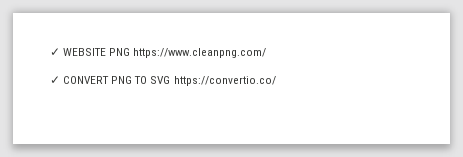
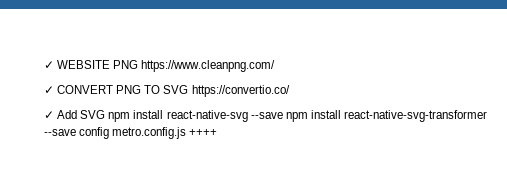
+ ✓ Add SVG npm install react-native-svg --save npm install react-native-svg-transformer --save config metro.config.js ++++

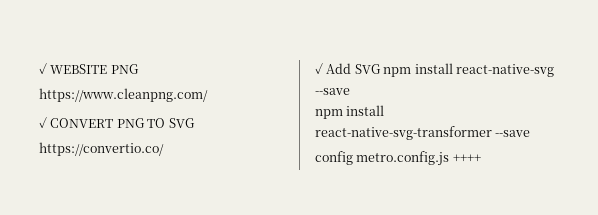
- ✓ WEBSITE PNG https://www.cleanpng.com/
+ ✓ WEBSITE PNG
+ https://www.cleanpng.com/
- ✓ CONVERT PNG TO SVG https://convertio.co/
+ ✓ CONVERT PNG TO SVG
+ https://convertio.co/
- ✓ Add SVG npm install react-native-svg --save npm install react-native-svg-transformer --save config metro.config.js ++++
+ ✓ Add SVG npm install react-native-svg --save
+ npm install react-native-svg-transformer --save
+ config metro.config.js ++++

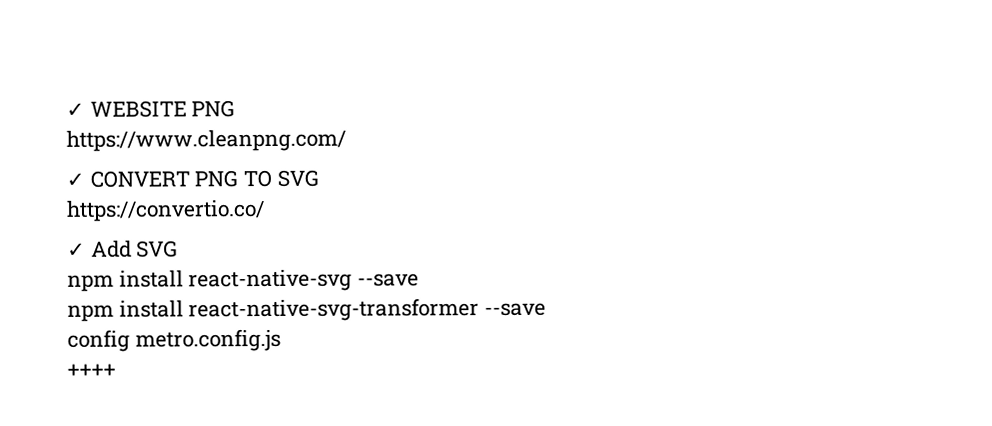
- ✓ Add SVG npm install react-native-svg --save
+ ✓ Add SVG
+ npm install react-native-svg --save
- config metro.config.js ++++
+ config metro.config.js
+ ++++

